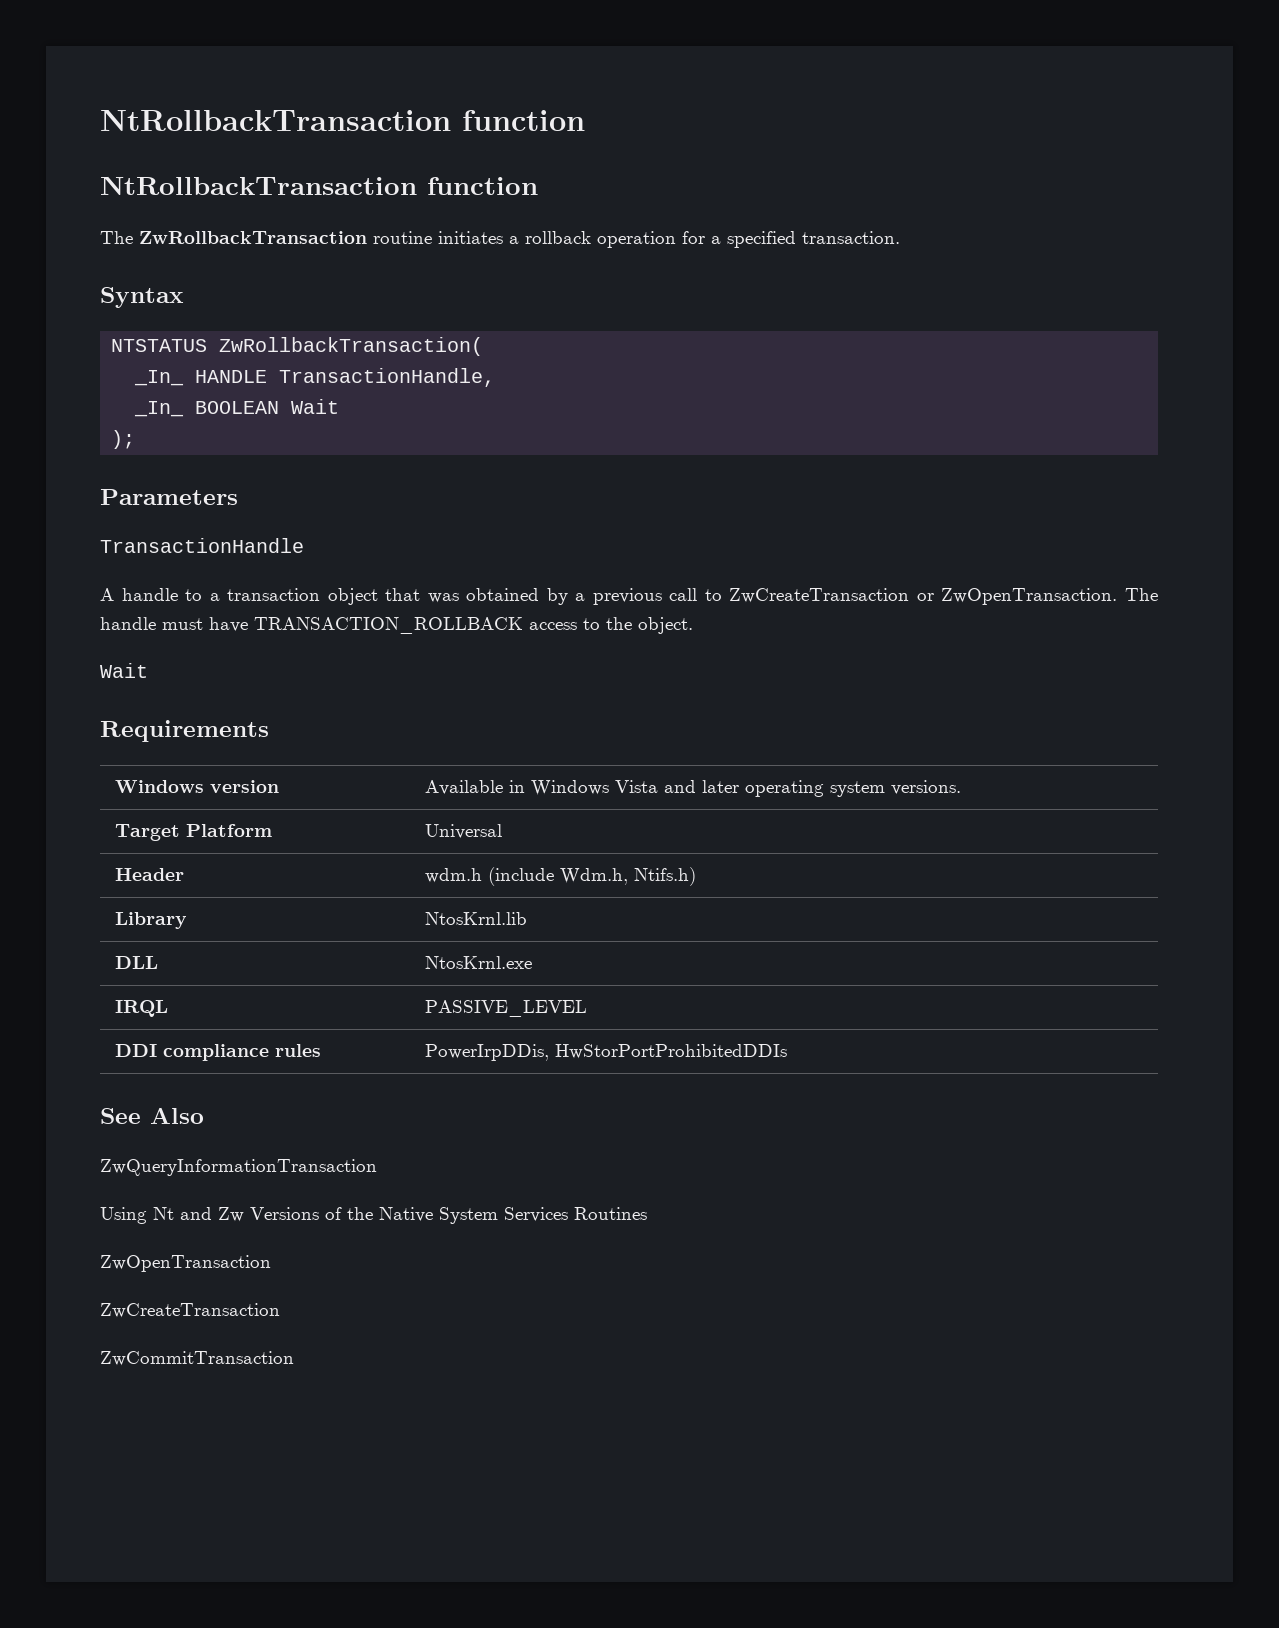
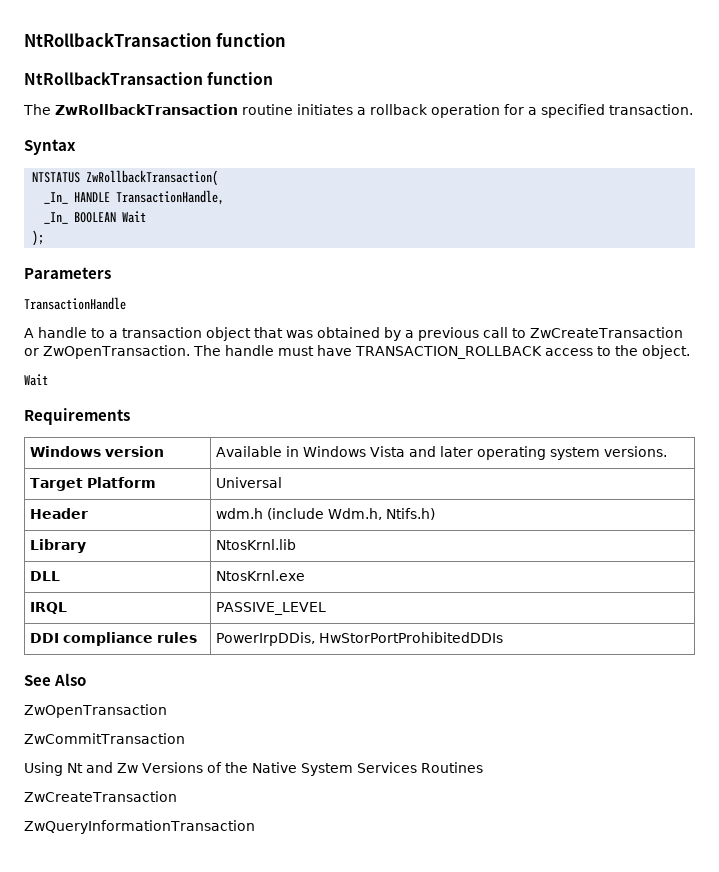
- ZwQueryInformationTransaction
+ ZwOpenTransaction
+ ZwCommitTransaction
- ZwOpenTransaction
- ZwCommitTransaction
+ ZwQueryInformationTransaction

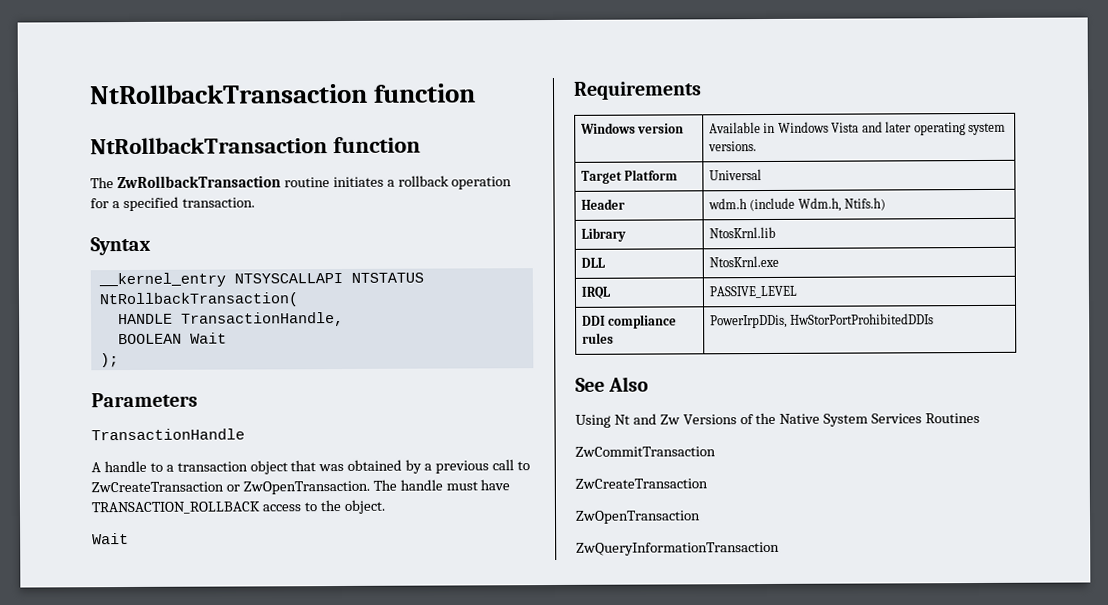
- NTSTATUS ZwRollbackTransaction(
- _In_ HANDLE TransactionHandle,
+ __kernel_entry NTSYSCALLAPI NTSTATUS NtRollbackTransaction(
+ HANDLE TransactionHandle,
- _In_ BOOLEAN Wait
+ BOOLEAN Wait
- ZwOpenTransaction
- ZwCommitTransaction
  Using Nt and Zw Versions of the Native System Services Routines
+ ZwCommitTransaction
  ZwCreateTransaction
+ ZwOpenTransaction

